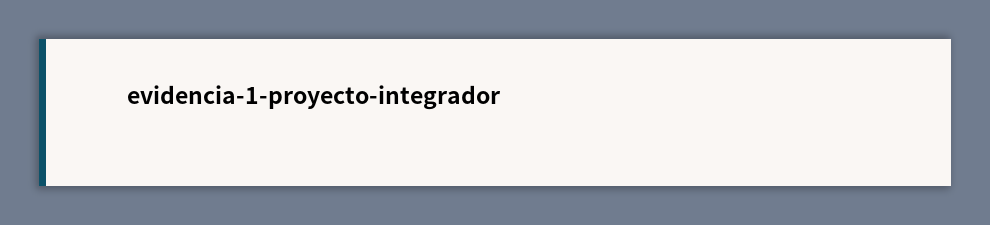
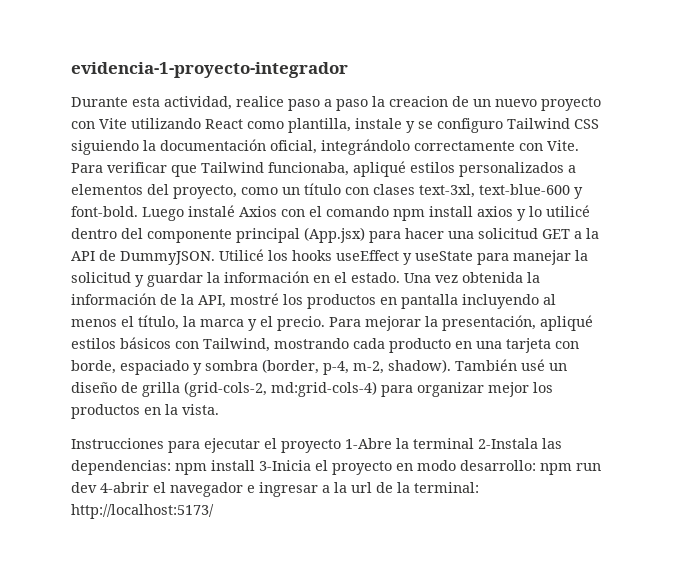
+ Durante esta actividad, realice paso a paso la creacion de un nuevo proyecto con Vite utilizando React como plantilla, instale y se configuro Tailwind CSS siguiendo la documentación oficial, integrándolo correctamente con Vite. Para verificar que Tailwind funcionaba, apliqué estilos personalizados a elementos del proyecto, como un título con clases text-3xl, text-blue-600 y font-bold. Luego instalé Axios con el comando npm install axios y lo utilicé dentro del componente principal (App.jsx) para hacer una solicitud GET a la API de DummyJSON. Utilicé los hooks useEffect y useState para manejar la solicitud y guardar la información en el estado. Una vez obtenida la información de la API, mostré los productos en pantalla incluyendo al menos el título, la marca y el precio. Para mejorar la presentación, apliqué estilos básicos con Tailwind, mostrando cada producto en una tarjeta con borde, espaciado y sombra (border, p-4, m-2, shadow). También usé un diseño de grilla (grid-cols-2, md:grid-cols-4) para organizar mejor los productos en la vista.
+ Instrucciones para ejecutar el proyecto 1-Abre la terminal 2-Instala las dependencias: npm install 3-Inicia el proyecto en modo desarrollo: npm run dev 4-abrir el navegador e ingresar a la url de la terminal: http://localhost:5173/

